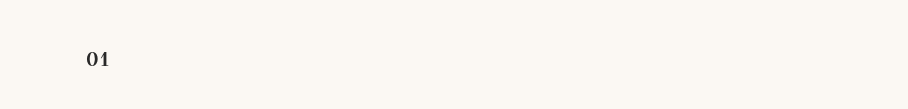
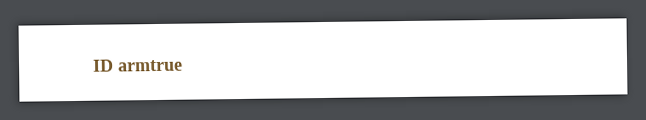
- 01
+ ID armtrue

